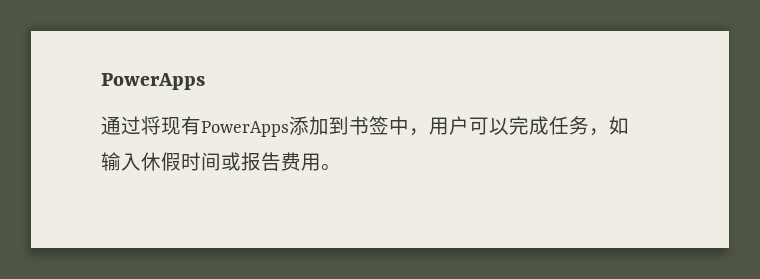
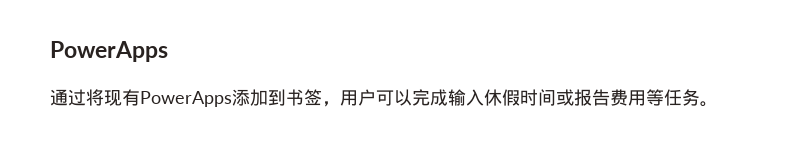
- 通过将现有PowerApps添加到书签中，用户可以完成任务，如输入休假时间或报告费用。
+ 通过将现有PowerApps添加到书签，用户可以完成输入休假时间或报告费用等任务。

